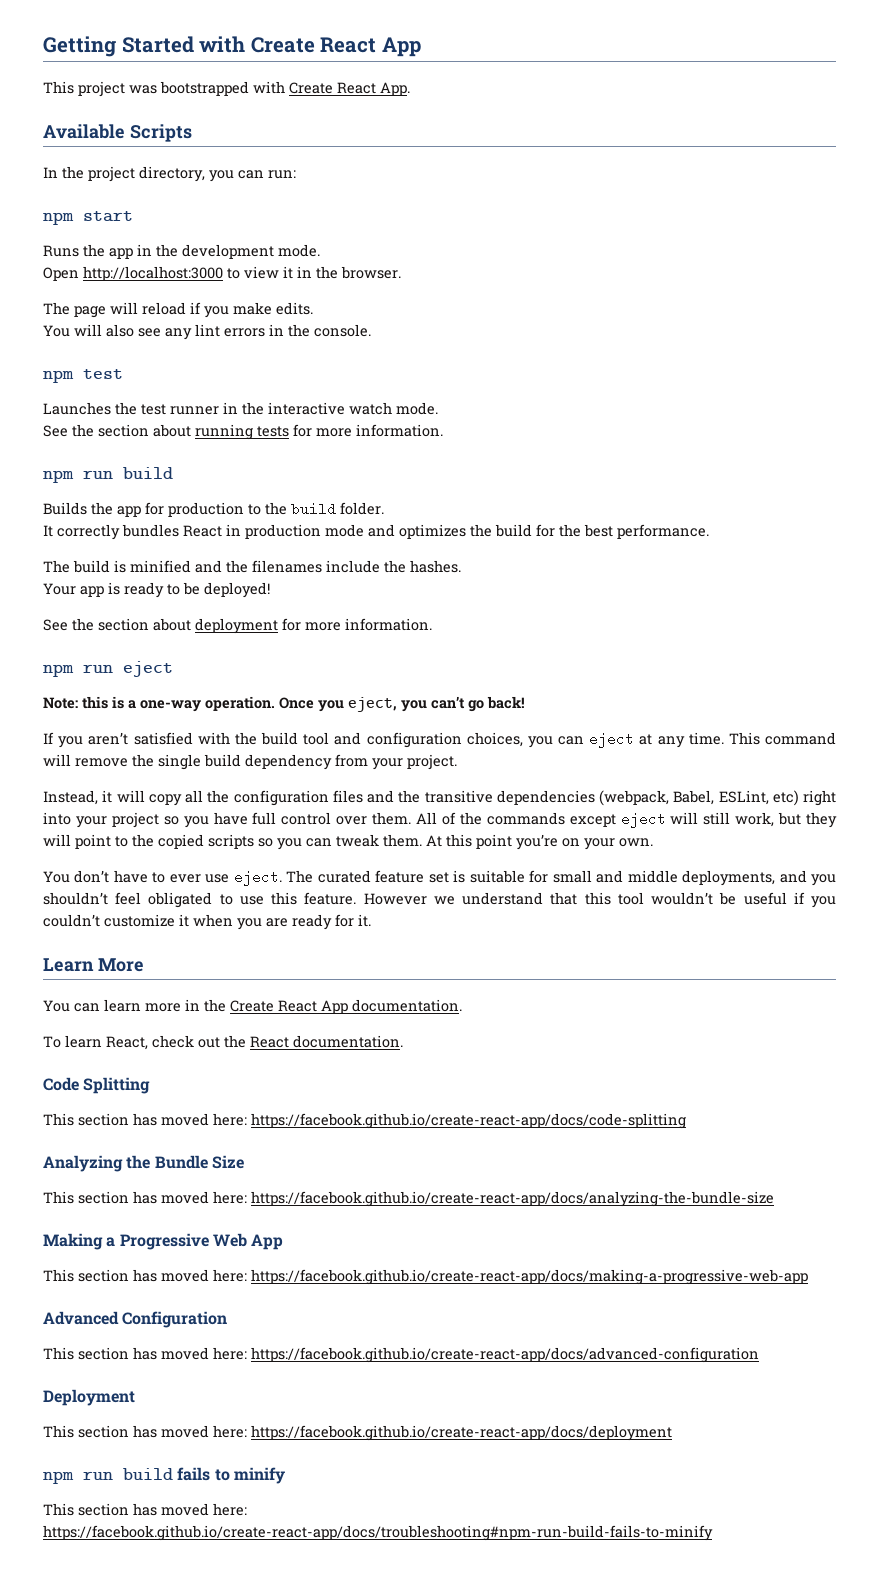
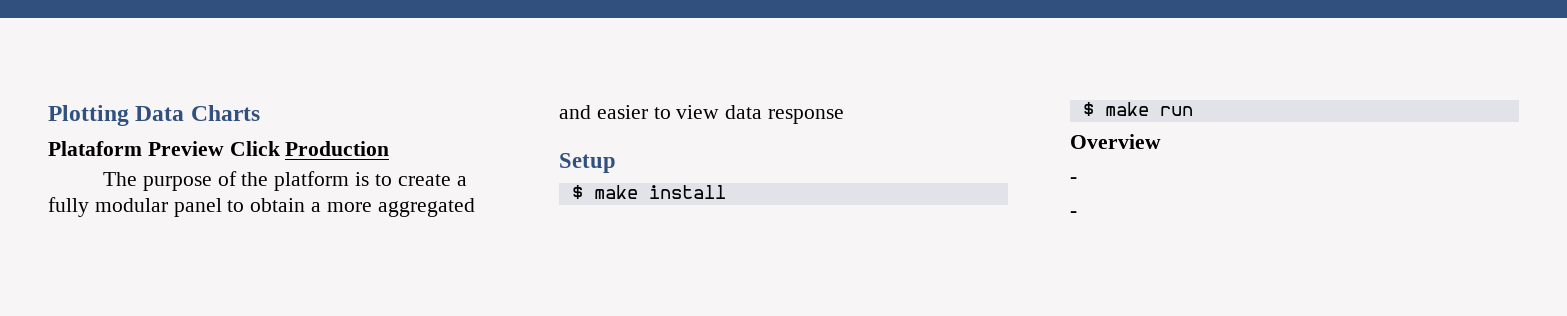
- Getting Started with Create React App
- This project was bootstrapped with Create React App.
- Available Scripts
- In the project directory, you can run:
- npm start
- Runs the app in the development mode.
- Open http://localhost:3000 to view it in the browser.
- The page will reload if you make edits.
- You will also see any lint errors in the console.
- npm test
- Launches the test runner in the interactive watch mode.
- See the section about running tests for more information.
- npm run build
- Builds the app for production to the build folder.
- It correctly bundles React in production mode and optimizes the build for the best performance.
- The build is minified and the filenames include the hashes.
- Your app is ready to be deployed!
- See the section about deployment for more information.
- npm run eject
- Note: this is a one-way operation. Once you eject, you can’t go back!
- If you aren’t satisfied with the build tool and configuration choices, you can eject at any time. This command will remove the single build dependency from your project.
- Instead, it will copy all the configuration files and the transitive dependencies (webpack, Babel, ESLint, etc) right into your project so you have full control over them. All of the commands except eject will still work, but they will point to the copied scripts so you can tweak them. At this point you’re on your own.
- You don’t have to ever use eject. The curated feature set is suitable for small and middle deployments, and you shouldn’t feel obligated to use this feature. However we understand that this tool wouldn’t be useful if you couldn’t customize it when you are ready for it.
- Learn More
- You can learn more in the Create React App documentation.
- To learn React, check out the React documentation.
- Code Splitting
- This section has moved here: https://facebook.github.io/create-react-app/docs/code-splitting
- Analyzing the Bundle Size
- This section has moved here: https://facebook.github.io/create-react-app/docs/analyzing-the-bundle-size
- Making a Progressive Web App
- This section has moved here: https://facebook.github.io/create-react-app/docs/making-a-progressive-web-app
- Advanced Configuration
- This section has moved here: https://facebook.github.io/create-react-app/docs/advanced-configuration
- Deployment
- This section has moved here: https://facebook.github.io/create-react-app/docs/deployment
- npm run build fails to minify
- This section has moved here: https://facebook.github.io/create-react-app/docs/troubleshooting#npm-run-build-fails-to-minify
+ Plotting Data Charts
+ Plataform Preview Click Production
+ The purpose of the platform is to create a fully modular panel to obtain a more aggregated and easier to view data response
+ Setup
+ $ make install
+ $ make run
+ Overview
+ -
+ -

